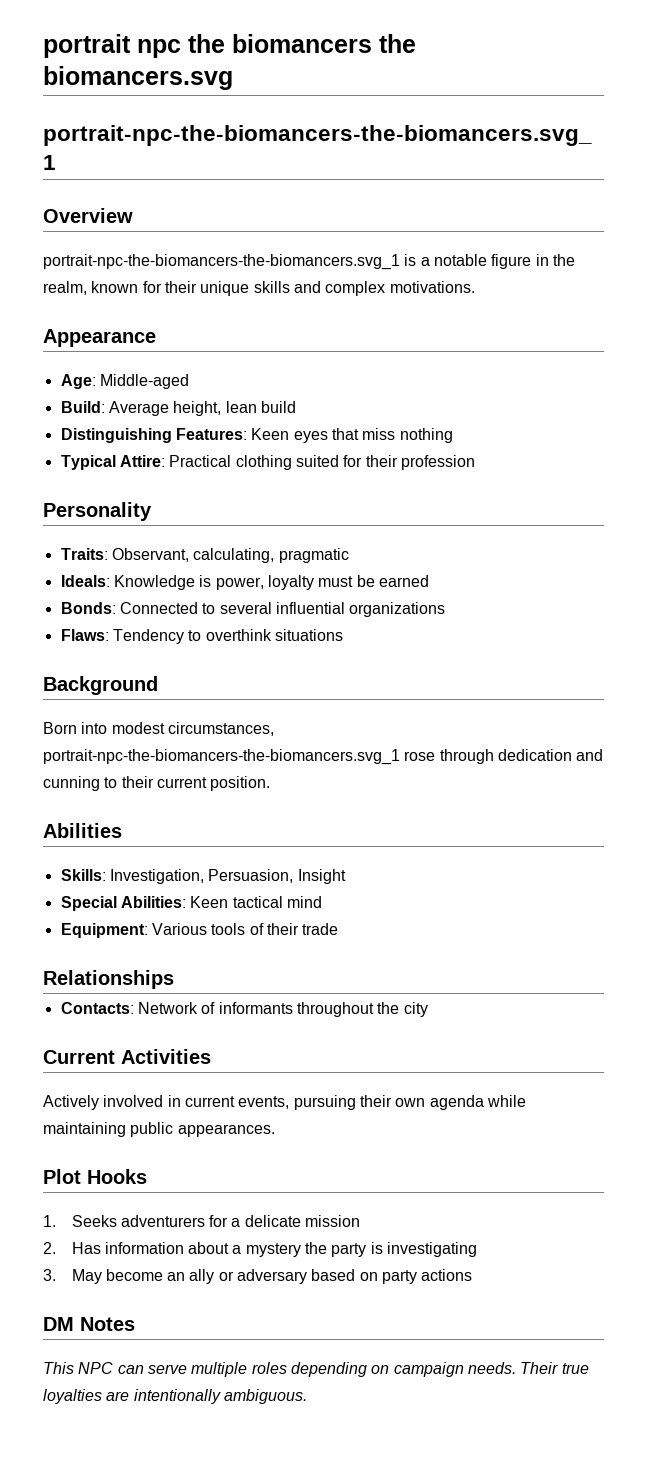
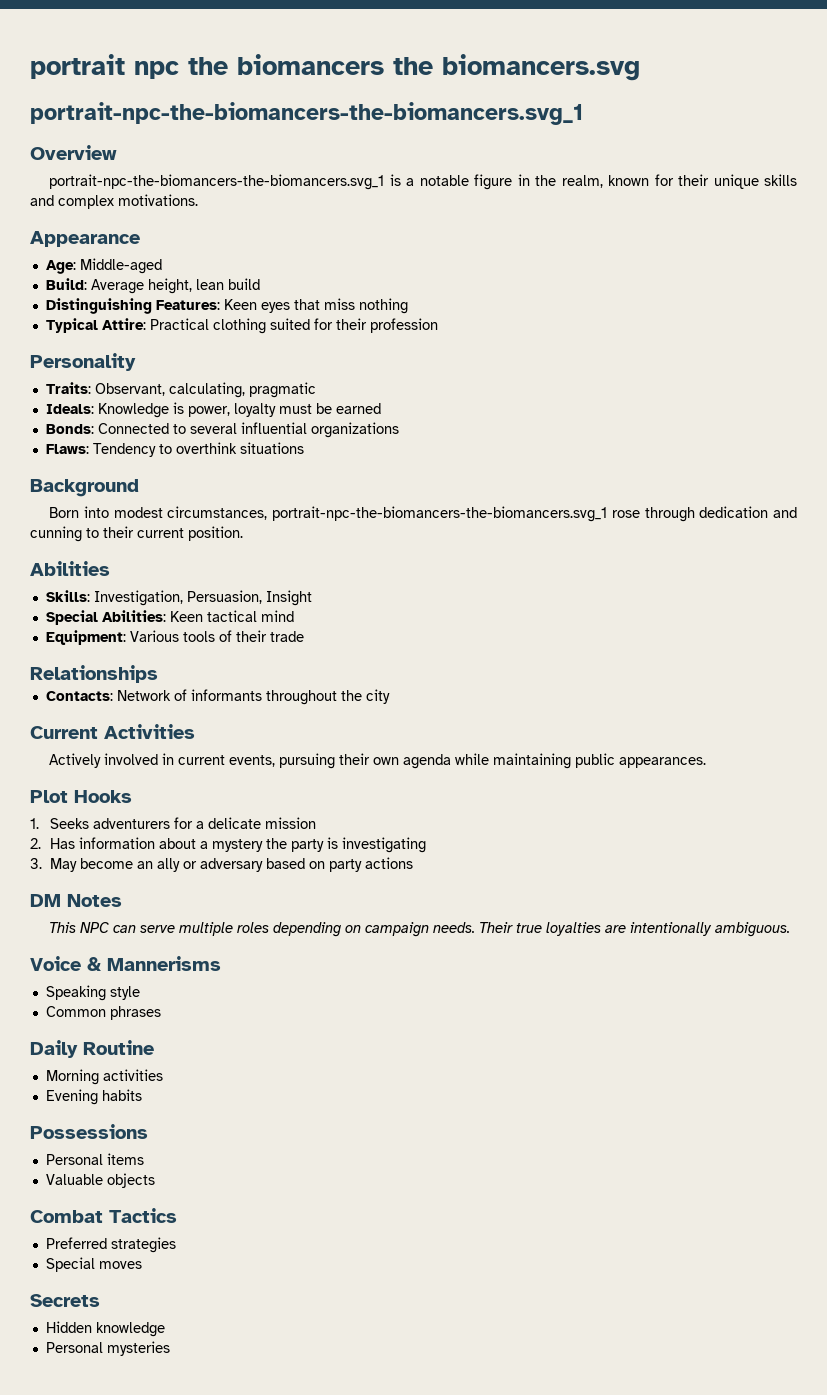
+ Voice & Mannerisms
+ Speaking style
+ Common phrases
+ Daily Routine
+ Morning activities
+ Evening habits
+ Possessions
+ Personal items
+ Valuable objects
+ Combat Tactics
+ Preferred strategies
+ Special moves
+ Secrets
+ Hidden knowledge
+ Personal mysteries

